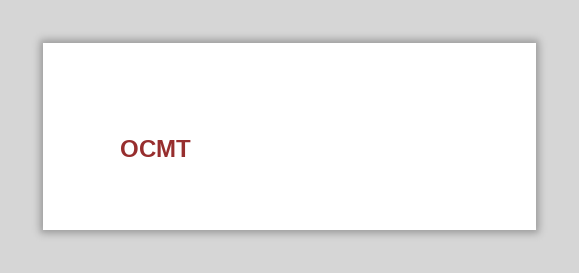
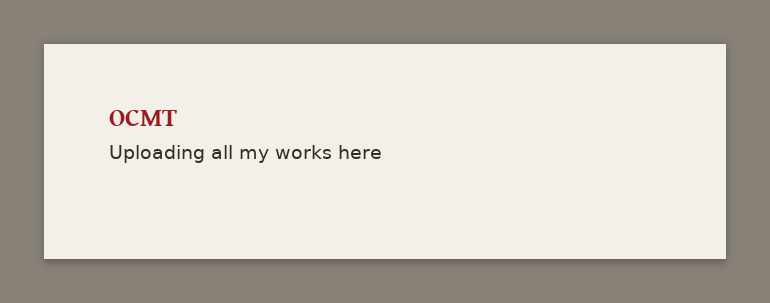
+ Uploading all my works here

